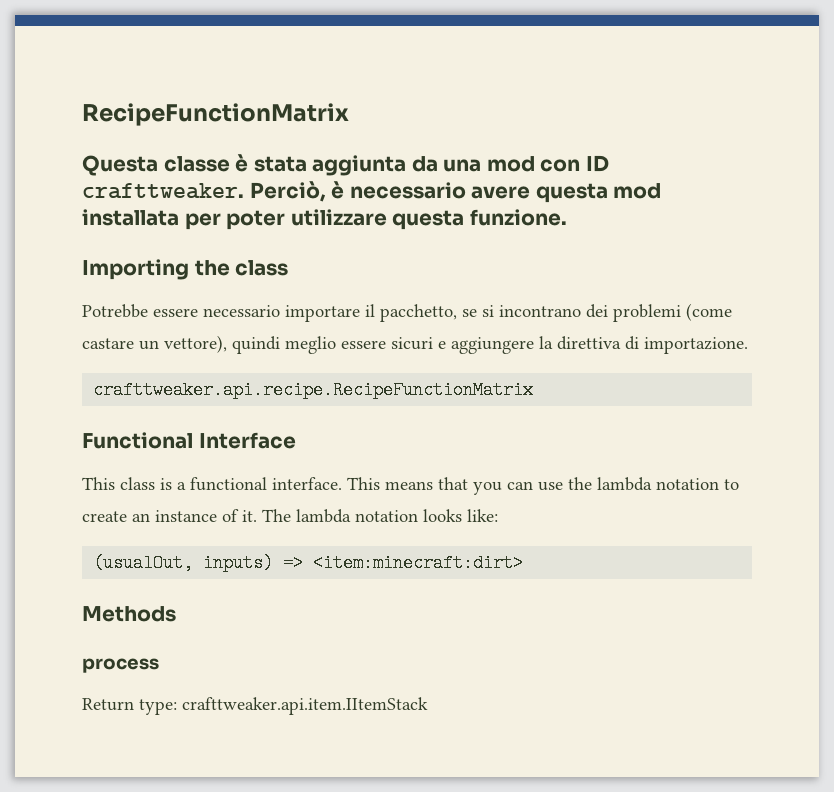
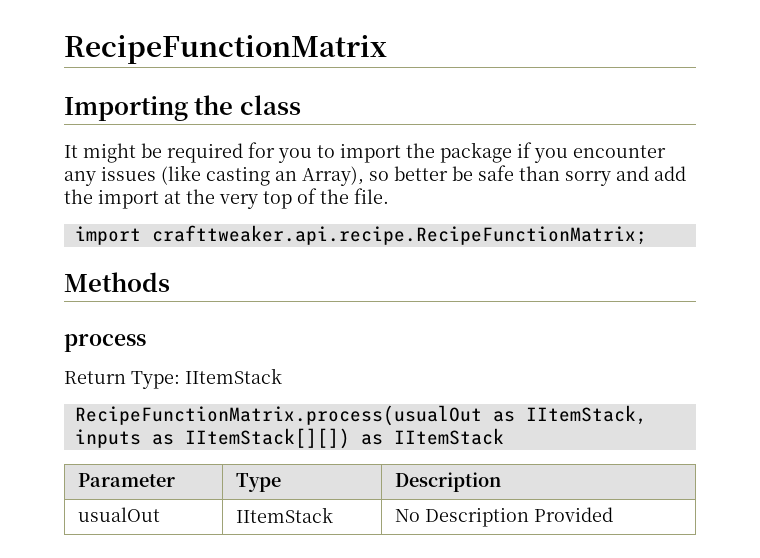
- Questa classe è stata aggiunta da una mod con ID crafttweaker. Perciò, è necessario avere questa mod installata per poter utilizzare questa funzione.
  Importing the class
- Potrebbe essere necessario importare il pacchetto, se si incontrano dei problemi (come castare un vettore), quindi meglio essere sicuri e aggiungere la direttiva di importazione.
- crafttweaker.api.recipe.RecipeFunctionMatrix
- Functional Interface
- This class is a functional interface. This means that you can use the lambda notation to create an instance of it. The lambda notation looks like:
- (usualOut, inputs) => <item:minecraft:dirt>
+ It might be required for you to import the package if you encounter any issues (like casting an Array), so better be safe than sorry and add the import at the very top of the file.
+ import crafttweaker.api.recipe.RecipeFunctionMatrix;
  Methods
  process
- Return type: crafttweaker.api.item.IItemStack
+ Return Type: IItemStack
+ RecipeFunctionMatrix.process(usualOut as IItemStack, inputs as IItemStack[][]) as IItemStack
+ Parameter | Type | Description
+ usualOut | IItemStack | No Description Provided

